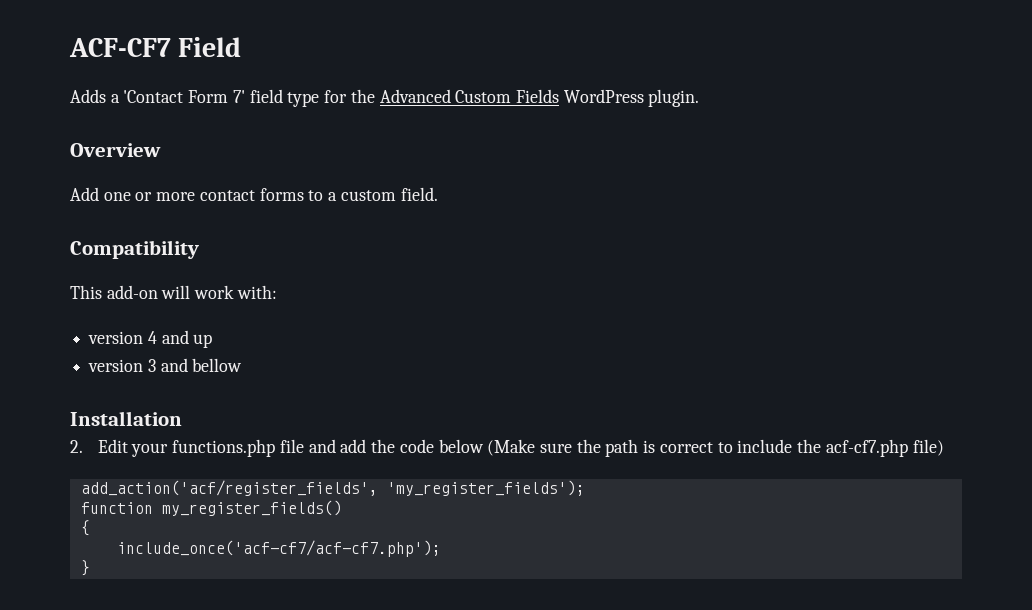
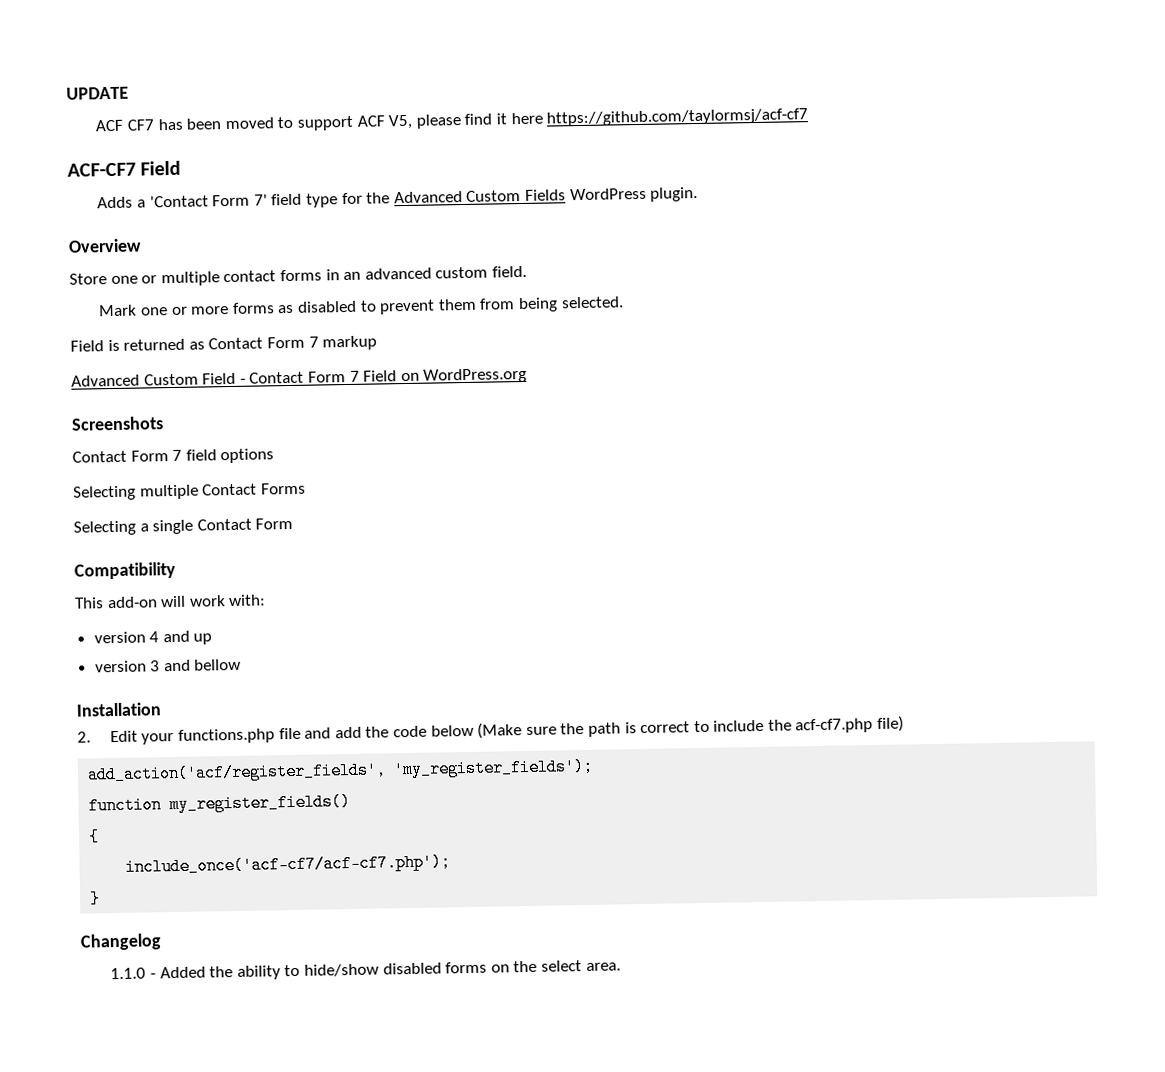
+ UPDATE
+ ACF CF7 has been moved to support ACF V5, please find it here https://github.com/taylormsj/acf-cf7
- Add one or more contact forms to a custom field.
+ Store one or multiple contact forms in an advanced custom field.
+ Mark one or more forms as disabled to prevent them from being selected.
+ Field is returned as Contact Form 7 markup
+ Advanced Custom Field - Contact Form 7 Field on WordPress.org
+ Screenshots
+ Contact Form 7 field options
+ Selecting multiple Contact Forms
+ Selecting a single Contact Form
+ Changelog
+ 1.1.0 - Added the ability to hide/show disabled forms on the select area.

